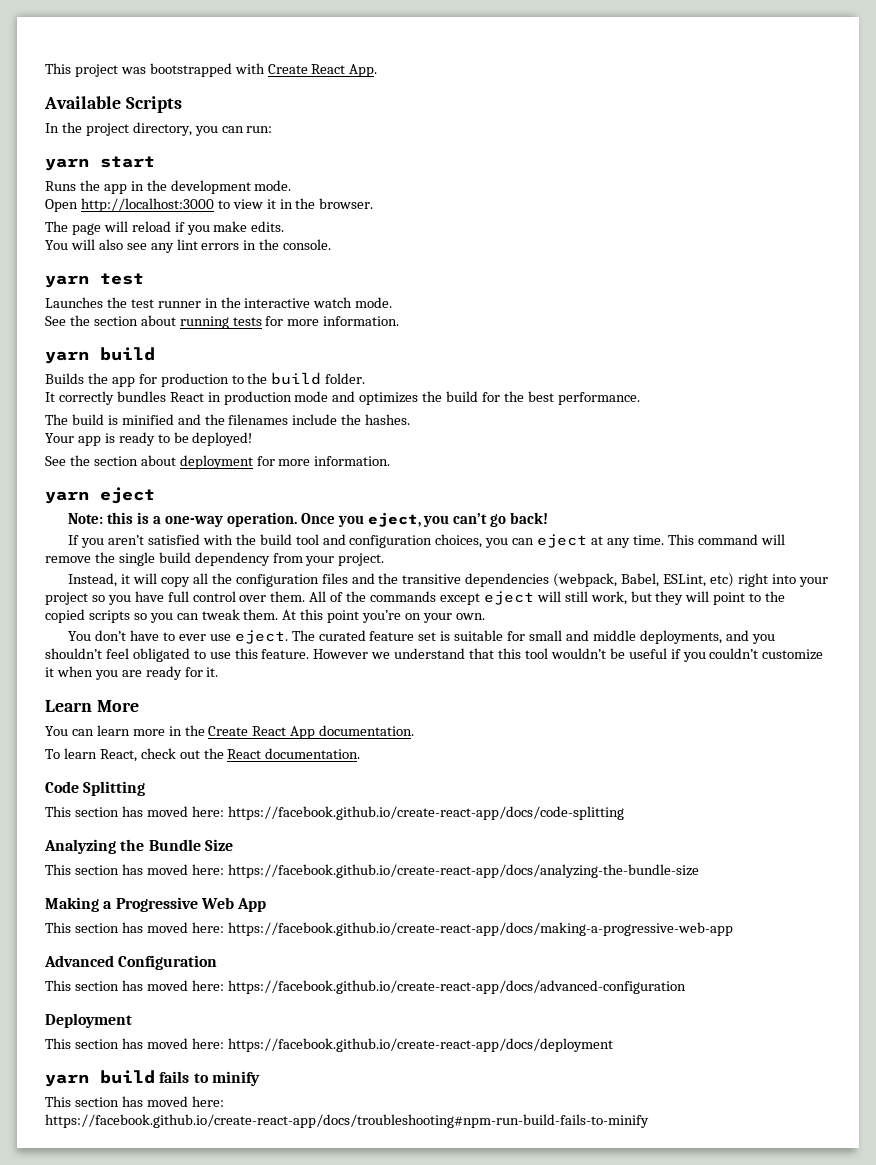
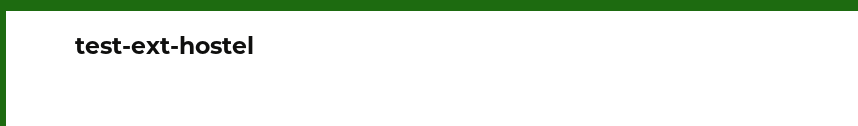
- This project was bootstrapped with Create React App.
- Available Scripts
- In the project directory, you can run:
- yarn start
- Runs the app in the development mode.
- Open http://localhost:3000 to view it in the browser.
- The page will reload if you make edits.
- You will also see any lint errors in the console.
- yarn test
- Launches the test runner in the interactive watch mode.
- See the section about running tests for more information.
- yarn build
- Builds the app for production to the build folder.
- It correctly bundles React in production mode and optimizes the build for the best performance.
- The build is minified and the filenames include the hashes.
- Your app is ready to be deployed!
- See the section about deployment for more information.
- yarn eject
- Note: this is a one-way operation. Once you eject, you can’t go back!
- If you aren’t satisfied with the build tool and configuration choices, you can eject at any time. This command will remove the single build dependency from your project.
- Instead, it will copy all the configuration files and the transitive dependencies (webpack, Babel, ESLint, etc) right into your project so you have full control over them. All of the commands except eject will still work, but they will point to the copied scripts so you can tweak them. At this point you’re on your own.
- You don’t have to ever use eject. The curated feature set is suitable for small and middle deployments, and you shouldn’t feel obligated to use this feature. However we understand that this tool wouldn’t be useful if you couldn’t customize it when you are ready for it.
- Learn More
- You can learn more in the Create React App documentation.
- To learn React, check out the React documentation.
- Code Splitting
- This section has moved here: https://facebook.github.io/create-react-app/docs/code-splitting
- Analyzing the Bundle Size
- This section has moved here: https://facebook.github.io/create-react-app/docs/analyzing-the-bundle-size
- Making a Progressive Web App
- This section has moved here: https://facebook.github.io/create-react-app/docs/making-a-progressive-web-app
- Advanced Configuration
- This section has moved here: https://facebook.github.io/create-react-app/docs/advanced-configuration
- Deployment
- This section has moved here: https://facebook.github.io/create-react-app/docs/deployment
- yarn build fails to minify
- This section has moved here: https://facebook.github.io/create-react-app/docs/troubleshooting#npm-run-build-fails-to-minify
+ test-ext-hostel

